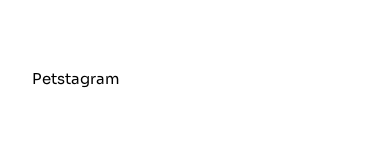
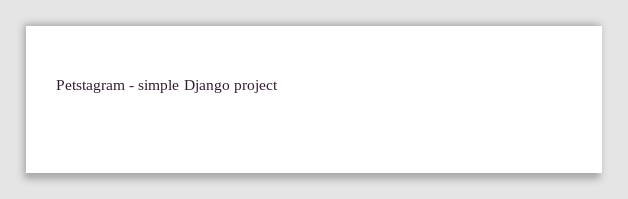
- Petstagram
+ Petstagram - simple Django project

